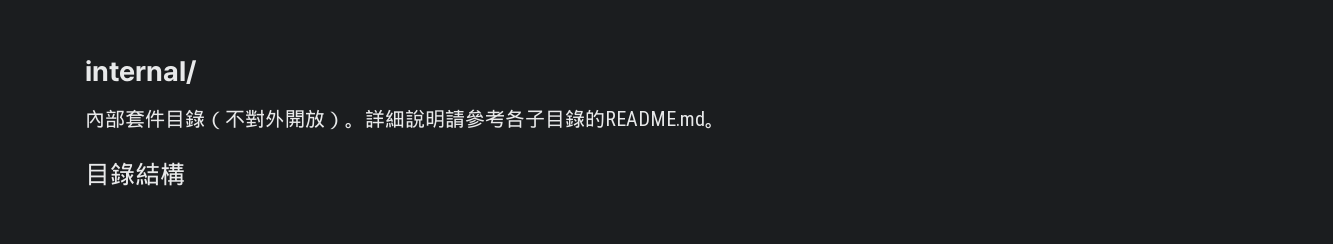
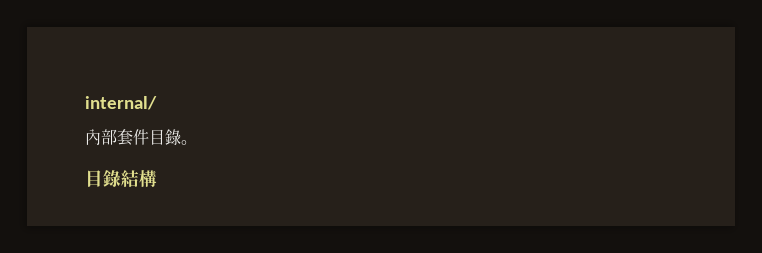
- 內部套件目錄（不對外開放）。詳細說明請參考各子目錄的README.md。
+ 內部套件目錄。

